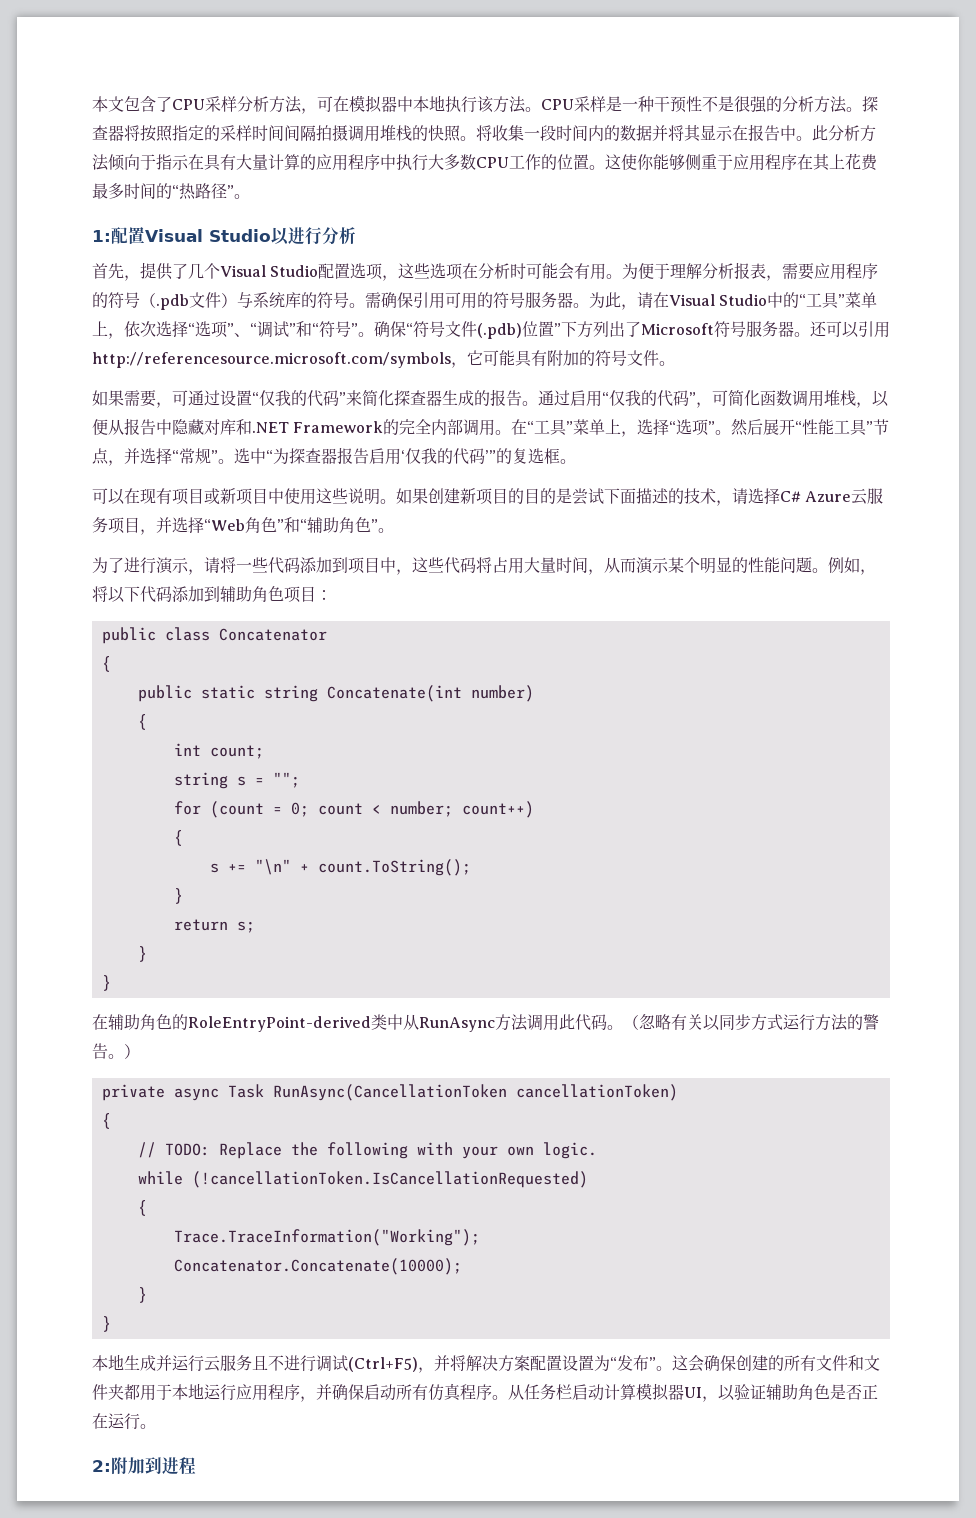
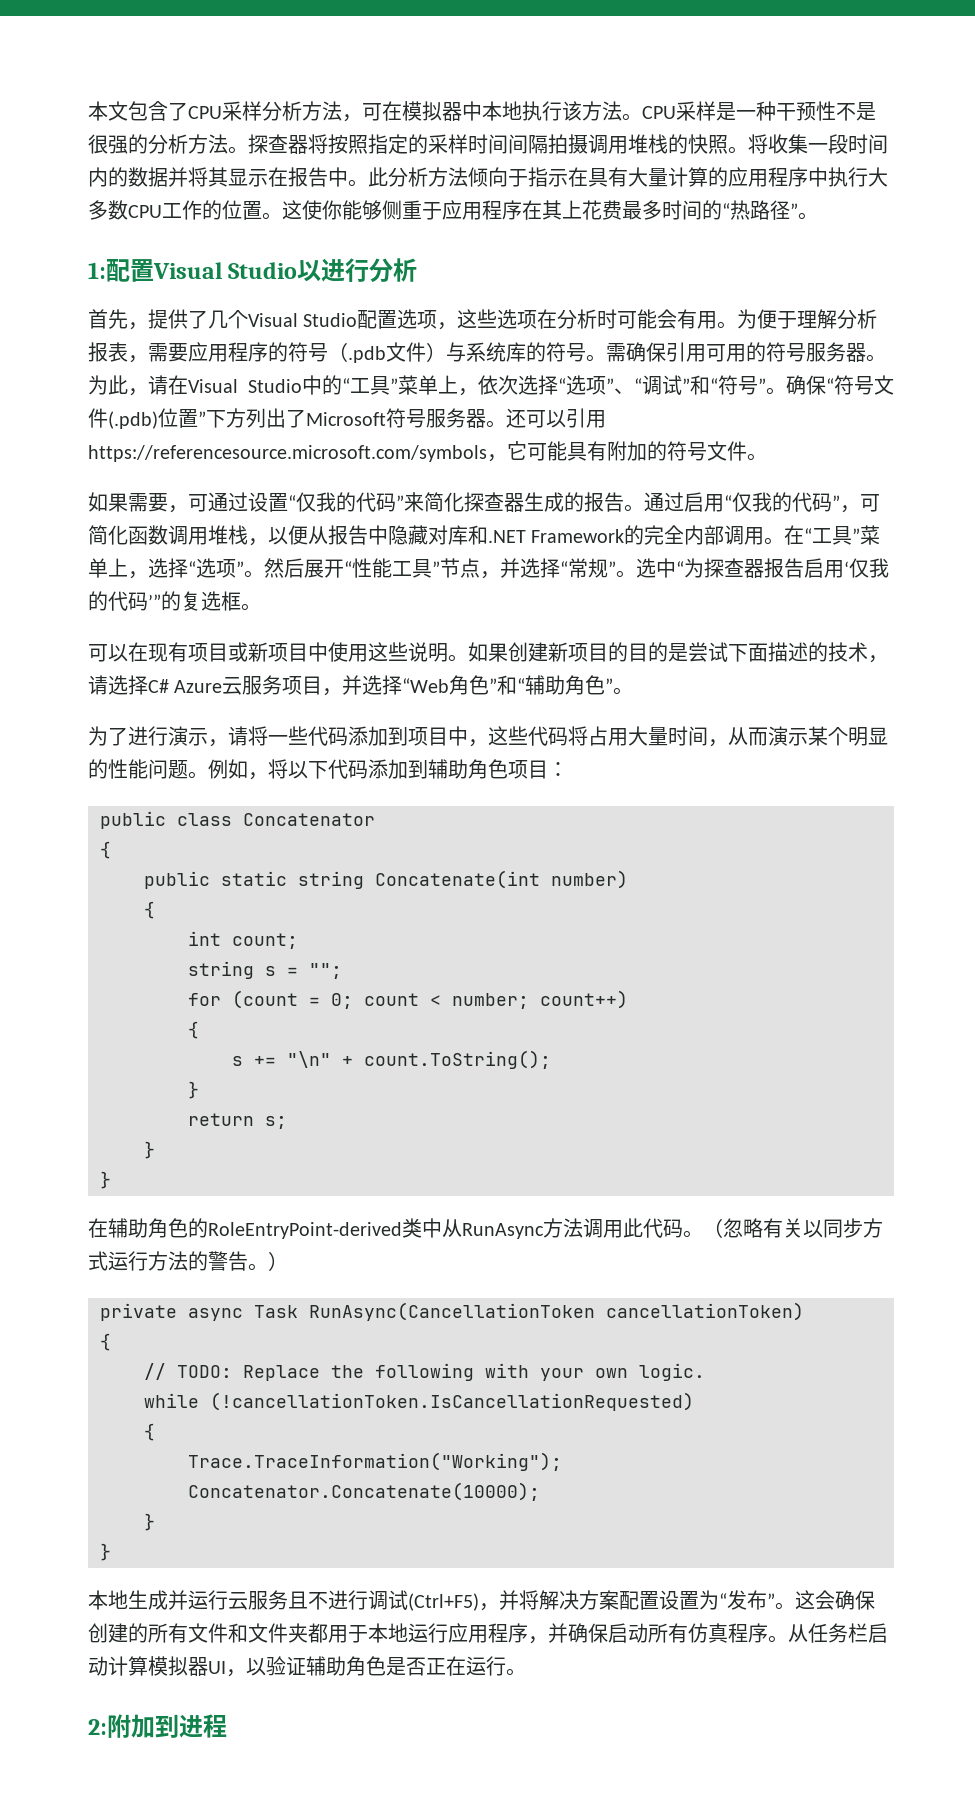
- 还可以引用http://referencesource.microsoft.com/symbols，它可能具有附加的符号文件。
+ 还可以引用https://referencesource.microsoft.com/symbols，它可能具有附加的符号文件。

